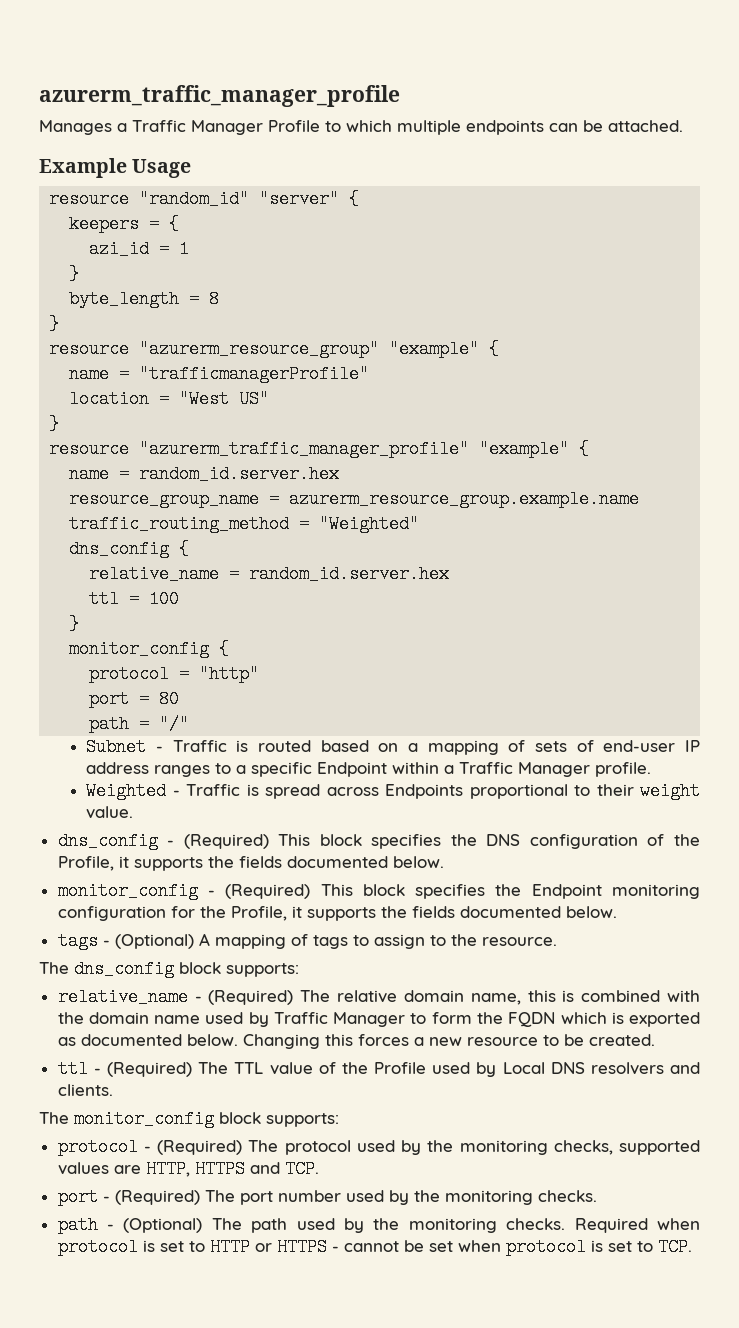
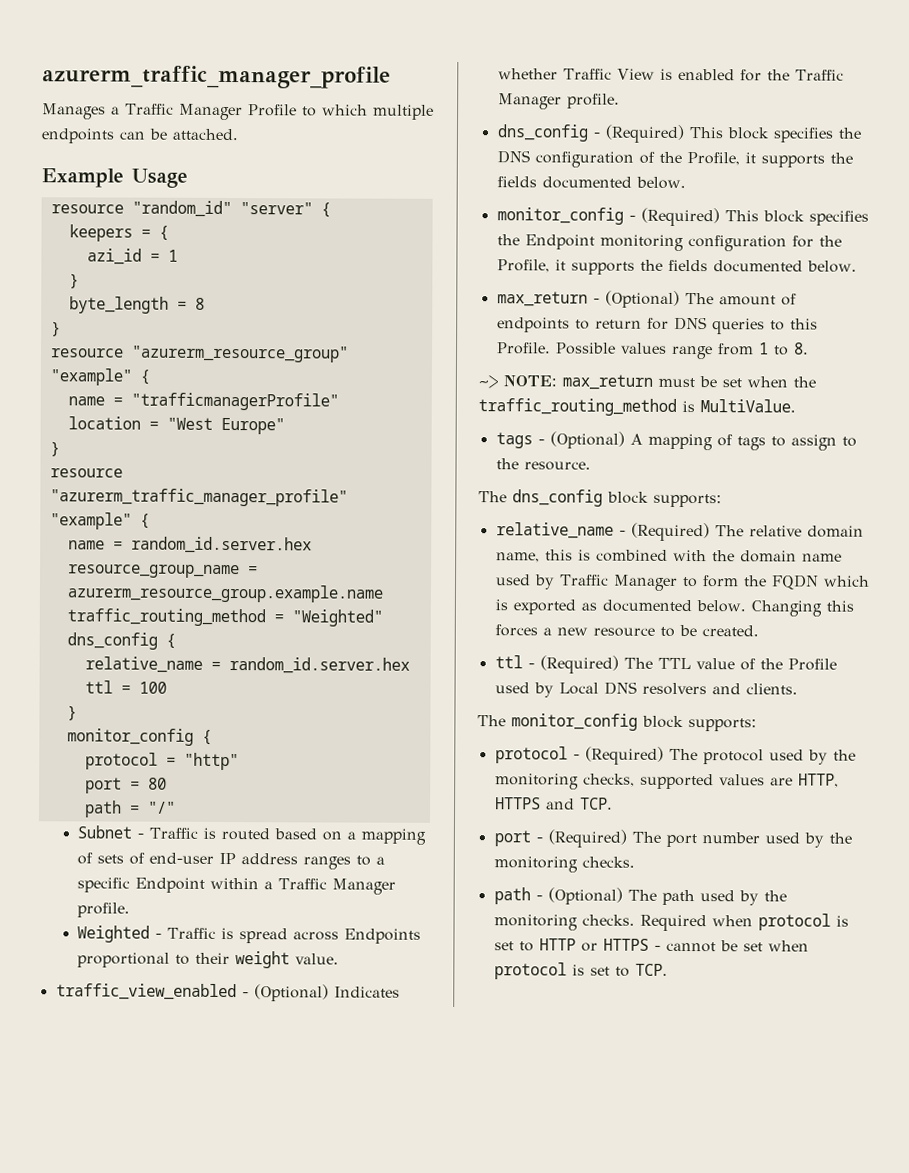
- location = "West US"
+ location = "West Europe"
+ traffic_view_enabled - (Optional) Indicates whether Traffic View is enabled for the Traffic Manager profile.
+ max_return - (Optional) The amount of endpoints to return for DNS queries to this Profile. Possible values range from 1 to 8.
+ ~> NOTE: max_return must be set when the traffic_routing_method is MultiValue.

